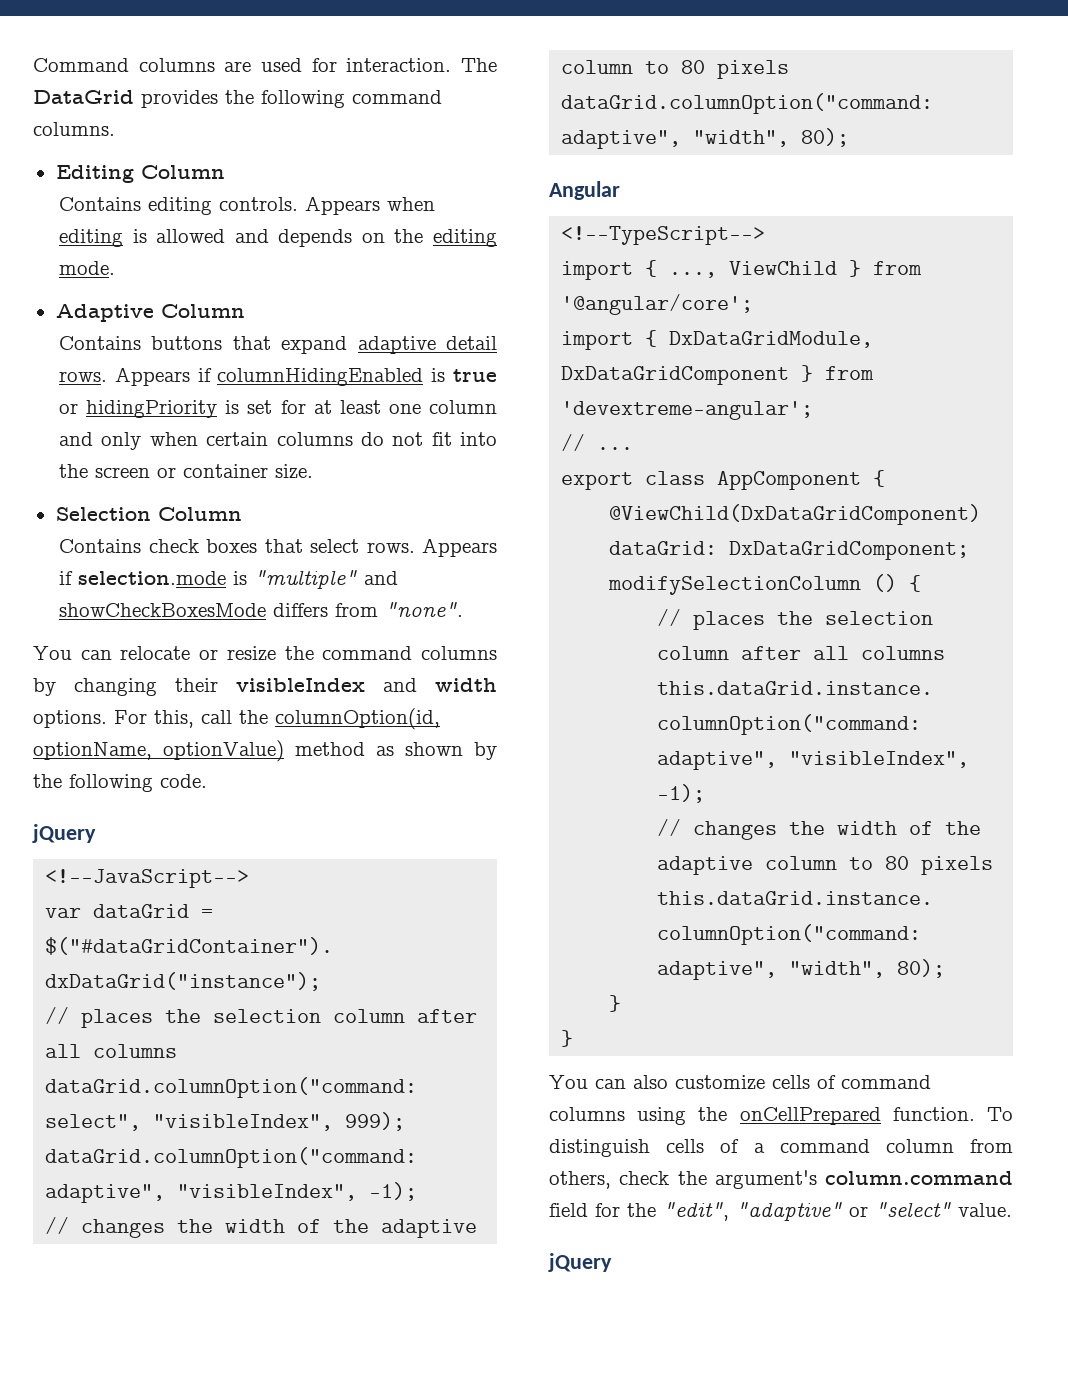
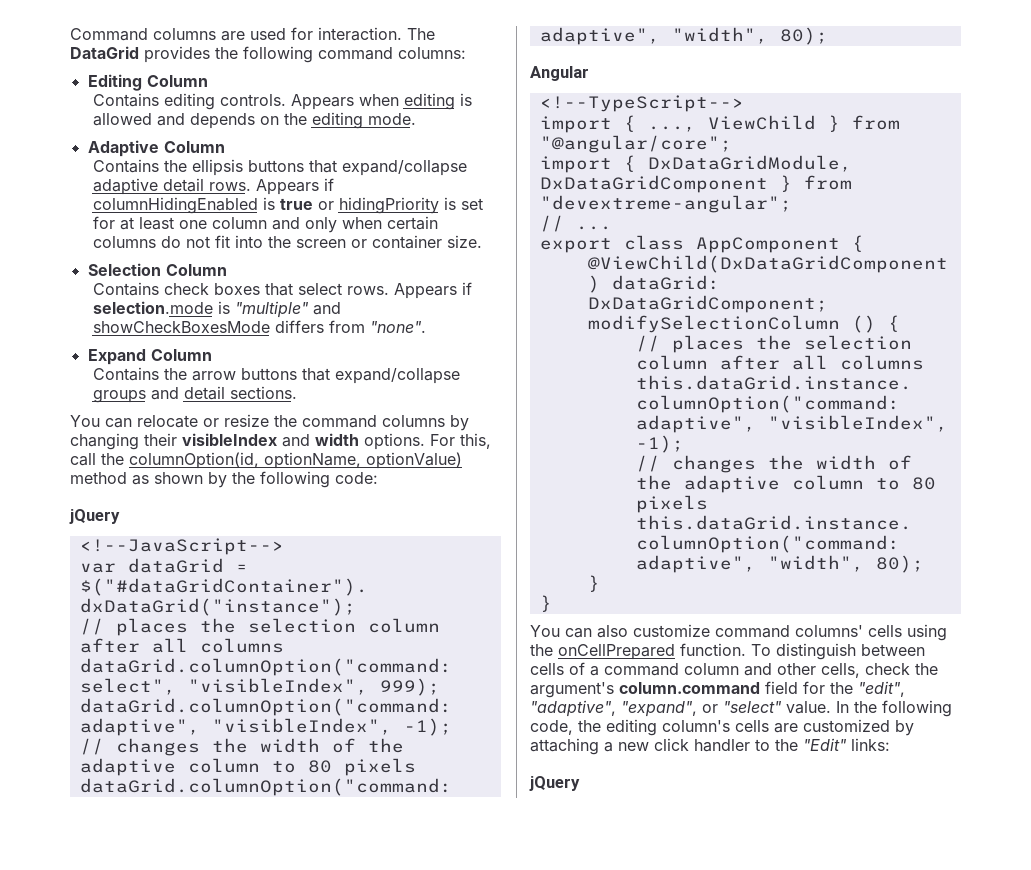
- The DataGrid provides the following command columns.
+ The DataGrid provides the following command columns:
- Contains buttons that expand adaptive detail rows.
+ Contains the ellipsis buttons that expand/collapse adaptive detail rows.
+ Expand Column
+ Contains the arrow buttons that expand/collapse groups and detail sections.
- For this, call the columnOption(id, optionName, optionValue) method as shown by the following code.
+ For this, call the columnOption(id, optionName, optionValue) method as shown by the following code:
- import { ..., ViewChild } from '@angular/core';
+ import { ..., ViewChild } from "@angular/core";
- import { DxDataGridModule, DxDataGridComponent } from 'devextreme-angular';
+ import { DxDataGridModule, DxDataGridComponent } from "devextreme-angular";
- You can also customize cells of command columns using the onCellPrepared function.
+ You can also customize command columns' cells using the onCellPrepared function.
- To distinguish cells of a command column from others, check the argument's column.command field for the "edit", "adaptive" or "select" value.
+ To distinguish between cells of a command column and other cells, check the argument's column.command field for the "edit", "adaptive", "expand", or "select" value. In the following code, the editing column's cells are customized by attaching a new click handler to the "Edit" links:

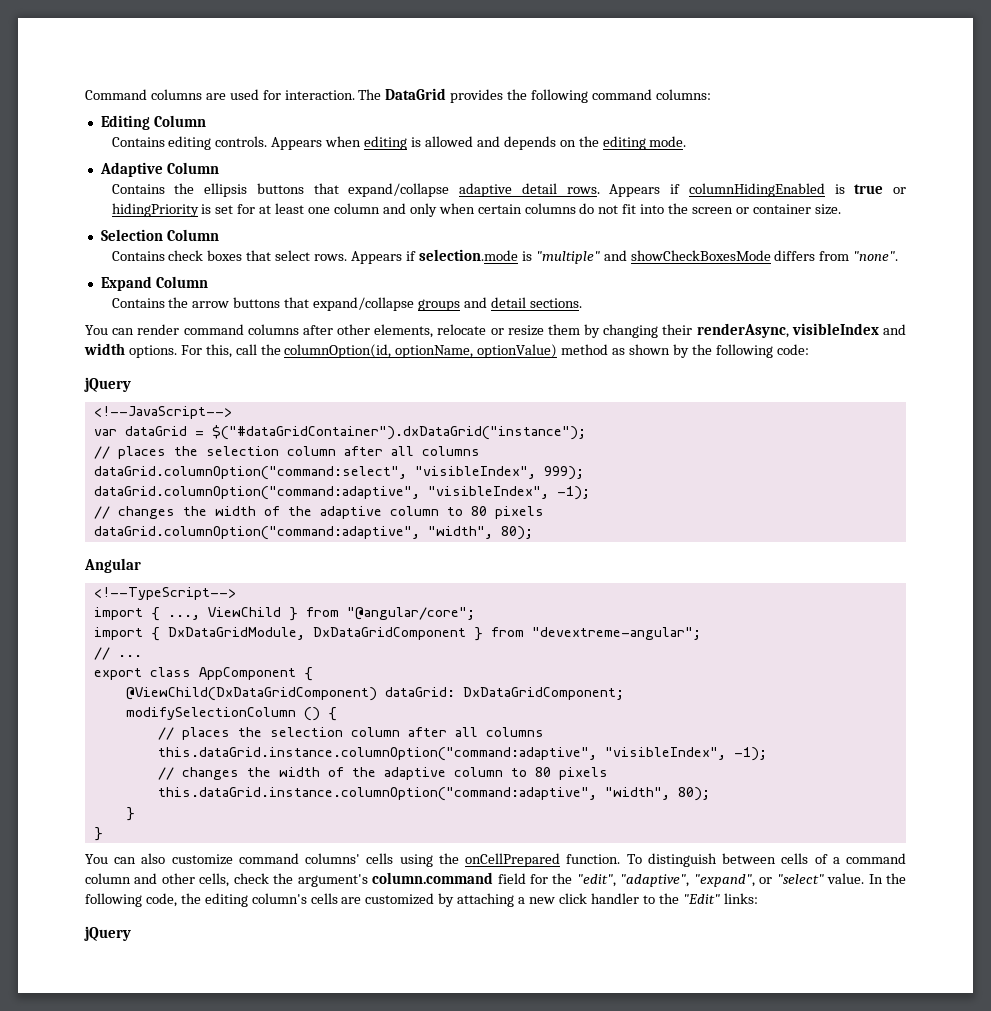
- You can relocate or resize the command columns by changing their visibleIndex and width options.
+ You can render command columns after other elements, relocate or resize them by changing their renderAsync, visibleIndex and width options.

